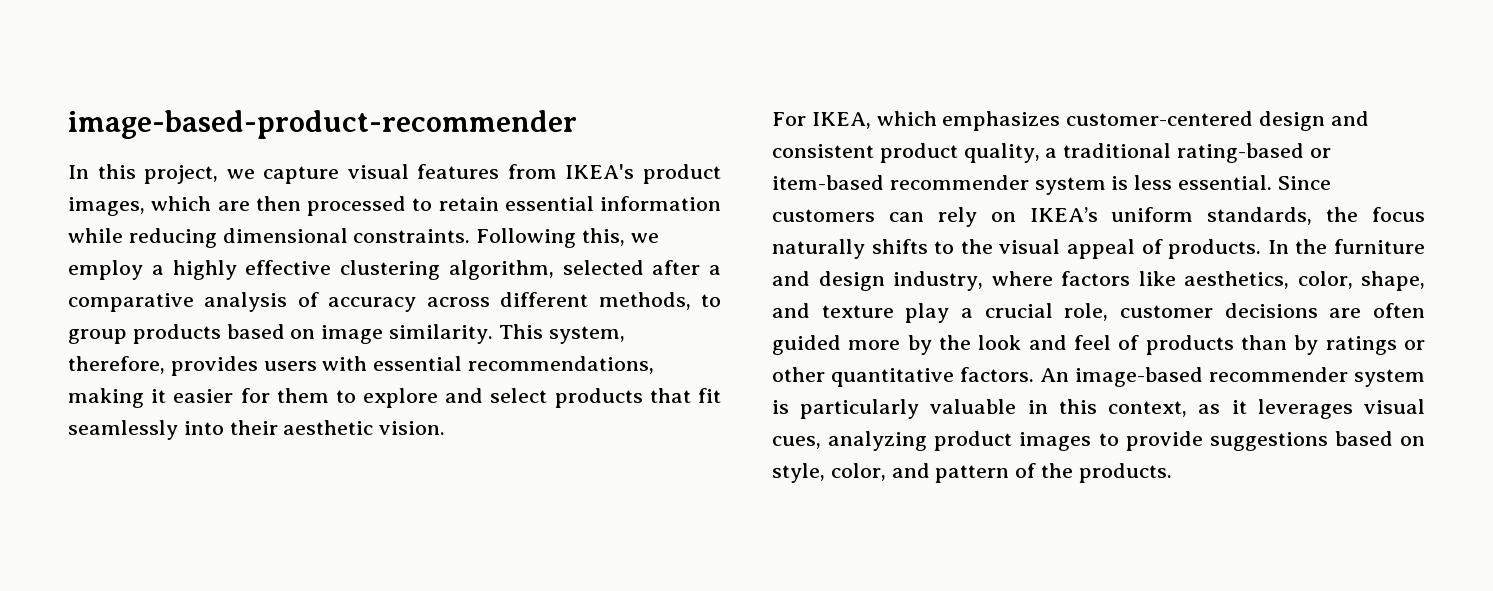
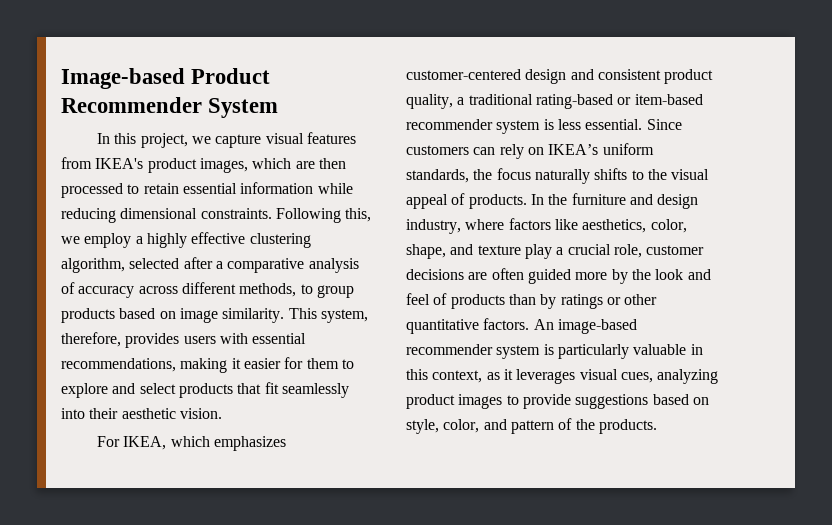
- image-based-product-recommender
+ Image-based Product Recommender System

